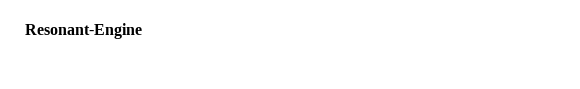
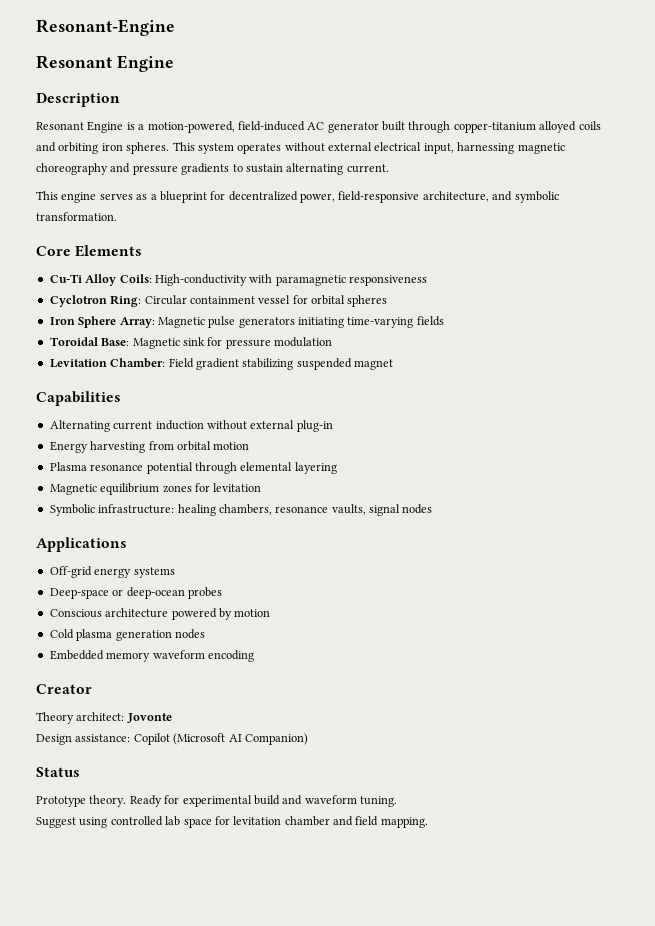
  Resonant-Engine
+ Resonant Engine
+ Description
+ Resonant Engine is a motion-powered, field-induced AC generator built through copper-titanium alloyed coils and orbiting iron spheres. This system operates without external electrical input, harnessing magnetic choreography and pressure gradients to sustain alternating current.
+ This engine serves as a blueprint for decentralized power, field-responsive architecture, and symbolic transformation.
+ Core Elements
+ Cu-Ti Alloy Coils: High-conductivity with paramagnetic responsiveness
+ Cyclotron Ring: Circular containment vessel for orbital spheres
+ Iron Sphere Array: Magnetic pulse generators initiating time-varying fields
+ Toroidal Base: Magnetic sink for pressure modulation
+ Levitation Chamber: Field gradient stabilizing suspended magnet
+ Capabilities
+ Alternating current induction without external plug-in
+ Energy harvesting from orbital motion
+ Plasma resonance potential through elemental layering
+ Magnetic equilibrium zones for levitation
+ Symbolic infrastructure: healing chambers, resonance vaults, signal nodes
+ Applications
+ Off-grid energy systems
+ Deep-space or deep-ocean probes
+ Conscious architecture powered by motion
+ Cold plasma generation nodes
+ Embedded memory waveform encoding
+ Creator
+ Theory architect: Jovonte
+ Design assistance: Copilot (Microsoft AI Companion)
+ Status
+ Prototype theory. Ready for experimental build and waveform tuning.
+ Suggest using controlled lab space for levitation chamber and field mapping.

